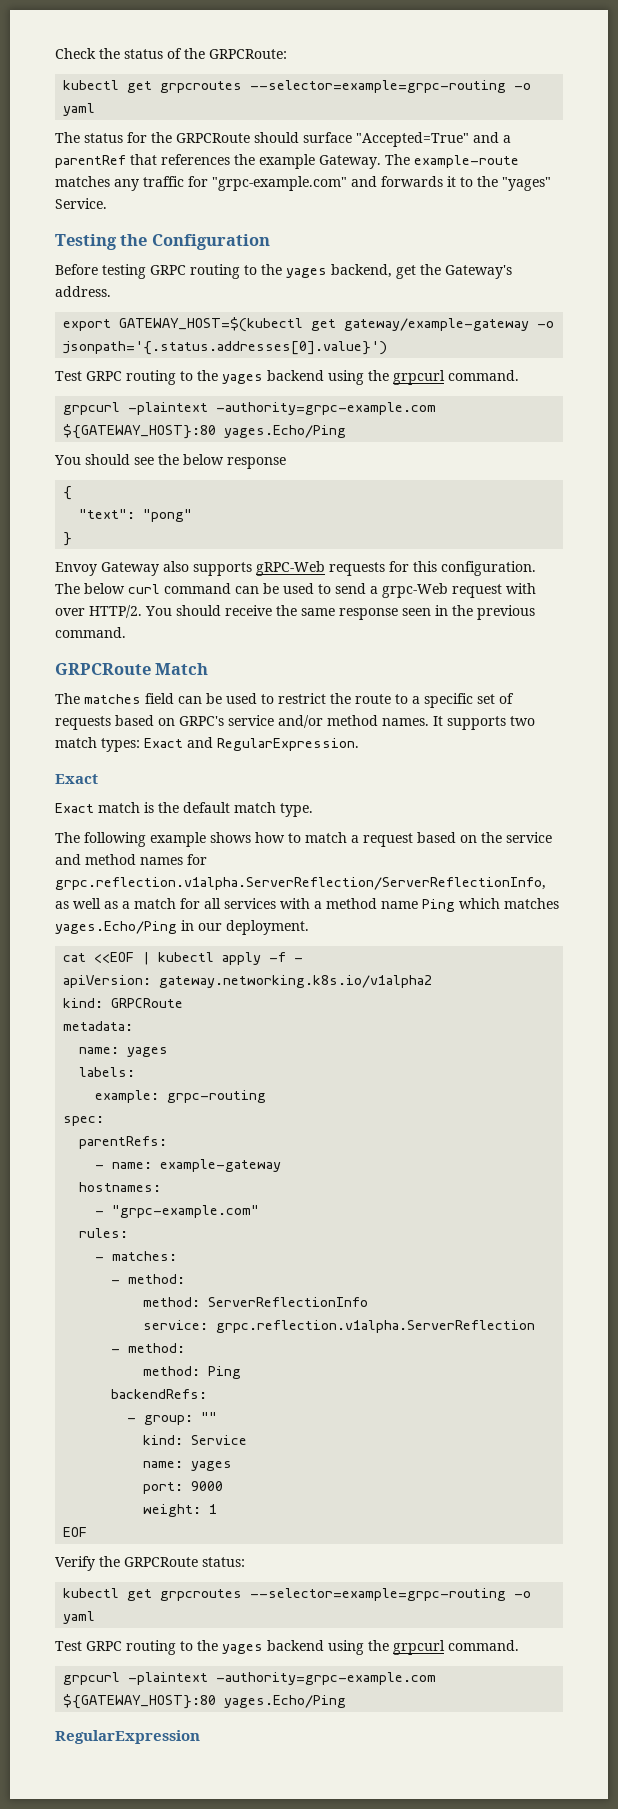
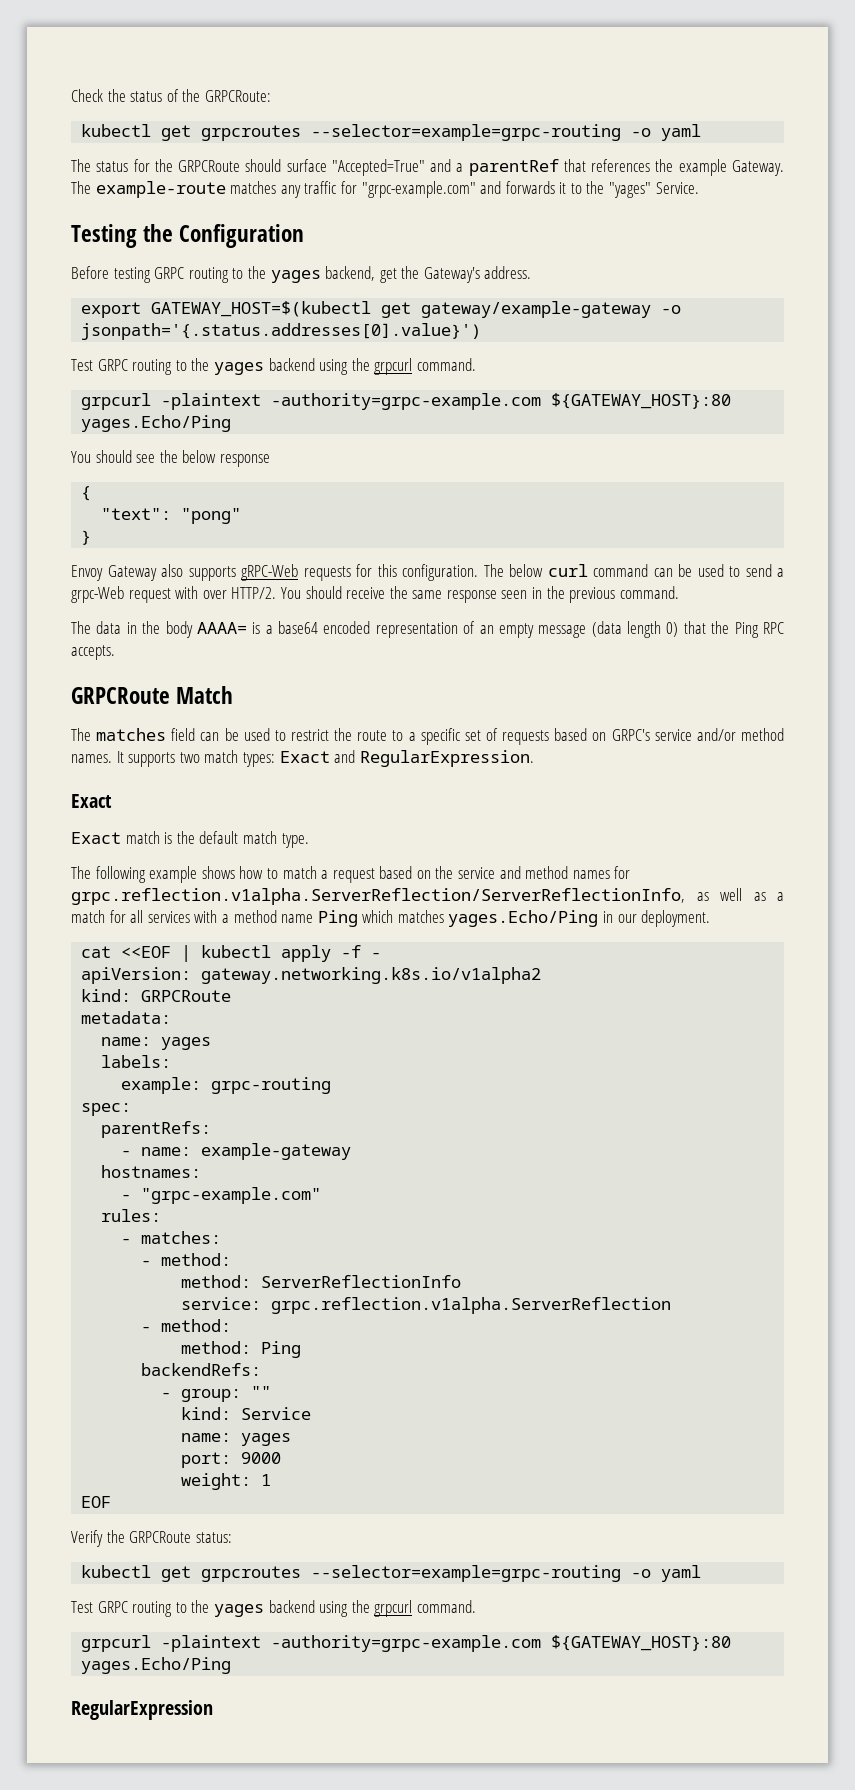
+ The data in the body AAAA= is a base64 encoded representation of an empty message (data length 0) that the Ping RPC accepts.

